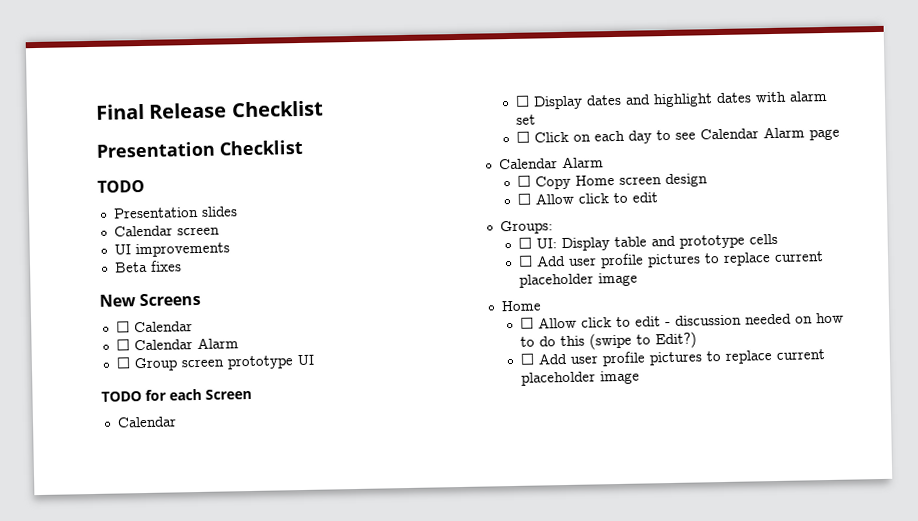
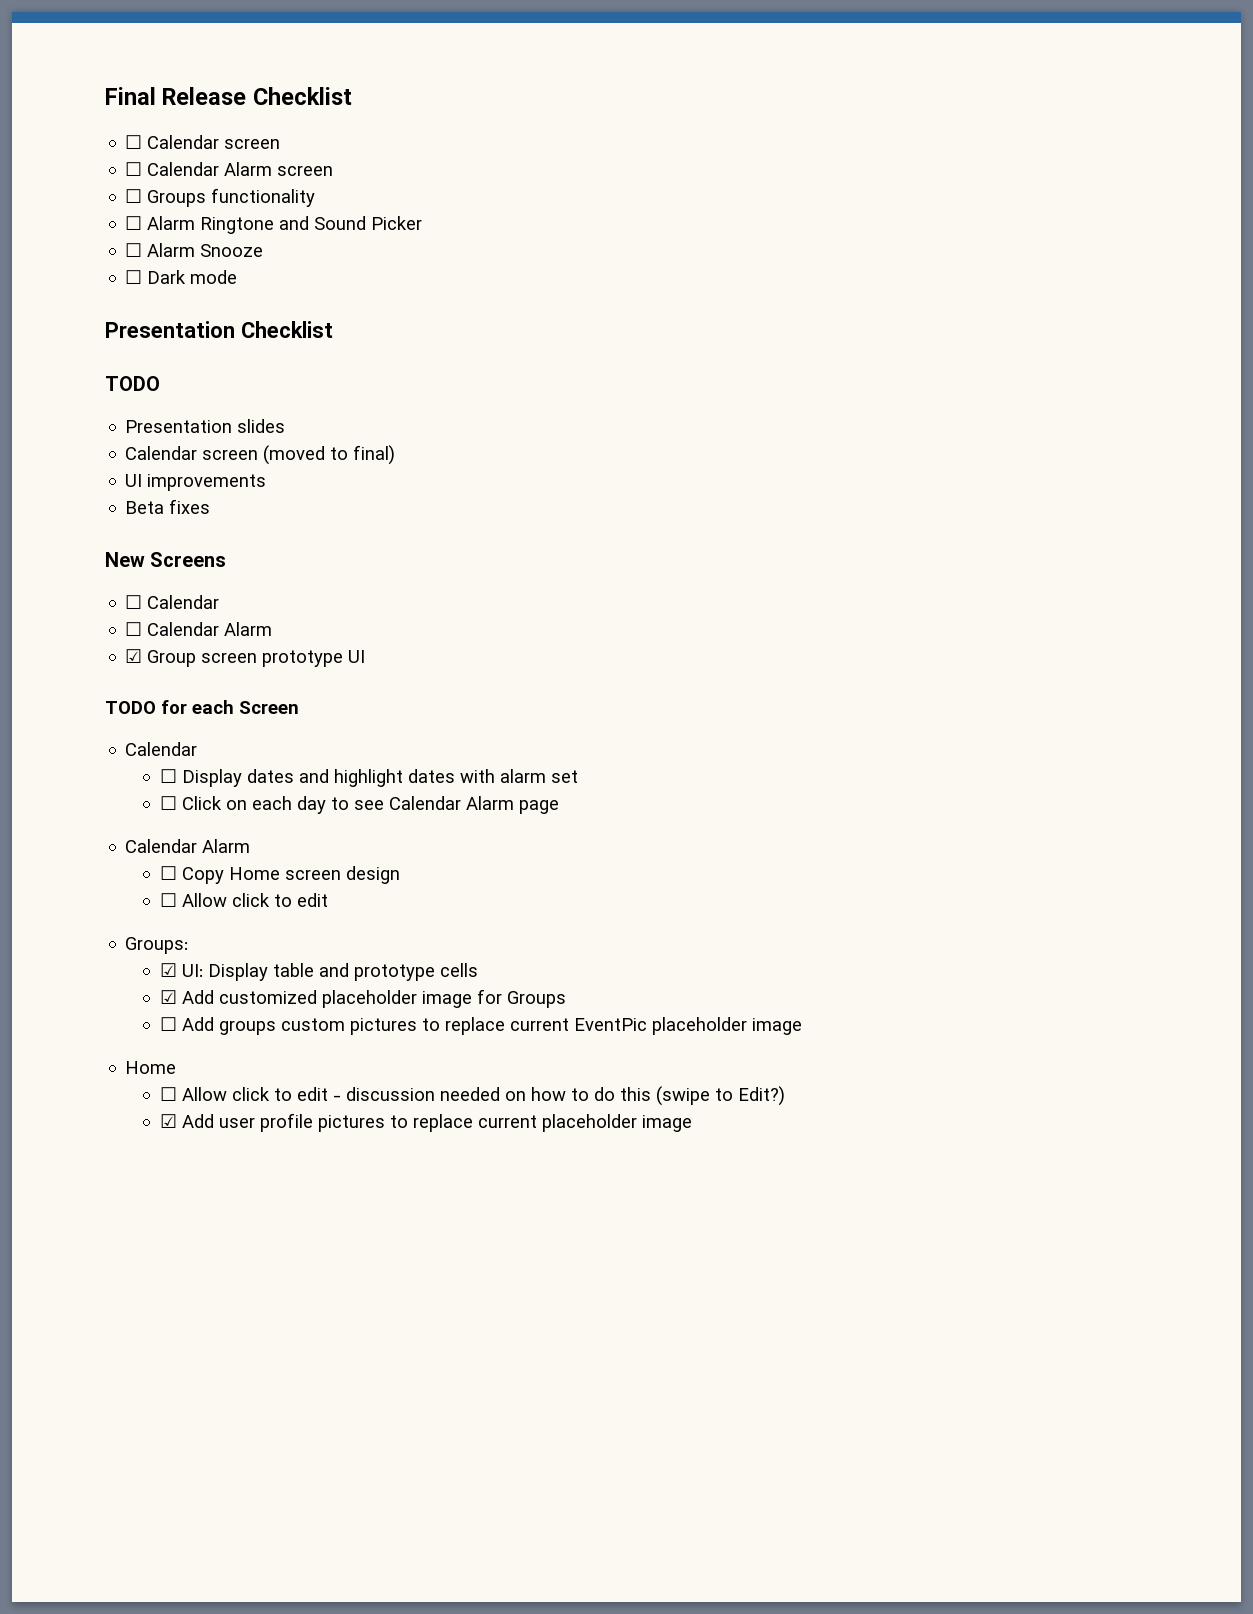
+ ☐ Calendar screen
+ ☐ Calendar Alarm screen
+ ☐ Groups functionality
+ ☐ Alarm Ringtone and Sound Picker
+ ☐ Alarm Snooze
+ ☐ Dark mode
- Calendar screen
+ Calendar screen (moved to final)
- ☐ Group screen prototype UI
+ ☑ Group screen prototype UI
- ☐ UI: Display table and prototype cells
- ☐ Add user profile pictures to replace current placeholder image
+ ☑ UI: Display table and prototype cells
+ ☑ Add customized placeholder image for Groups
+ ☐ Add groups custom pictures to replace current EventPic placeholder image
  ☐ Allow click to edit - discussion needed on how to do this (swipe to Edit?)
- ☐ Add user profile pictures to replace current placeholder image
+ ☑ Add user profile pictures to replace current placeholder image

